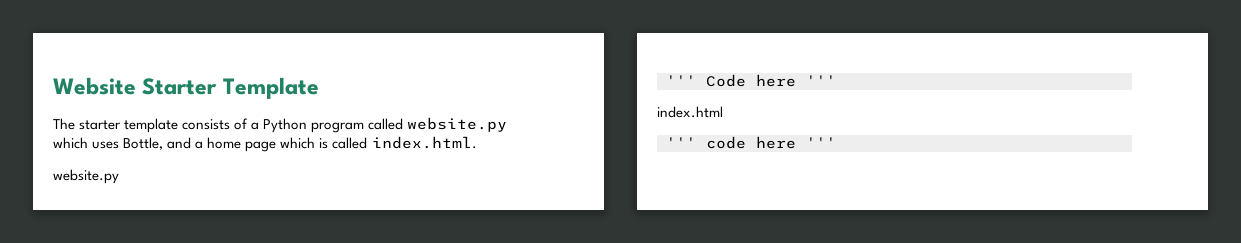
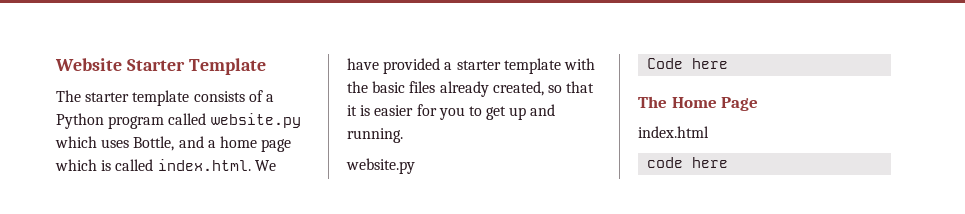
- The starter template consists of a Python program called website.py which uses Bottle, and a home page which is called index.html.
+ The starter template consists of a Python program called website.py which uses Bottle, and a home page which is called index.html. We have provided a starter template with the basic files already created, so that it is easier for you to get up and running.
- ''' Code here '''
+ Code here
+ The Home Page
- ''' code here '''
+ code here

